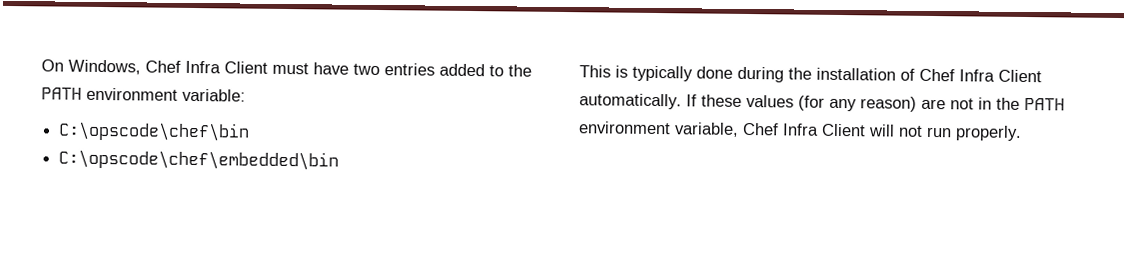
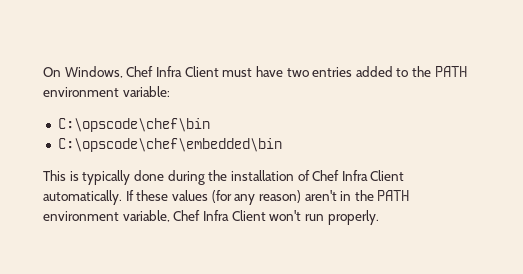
- If these values (for any reason) are not in the PATH environment variable, Chef Infra Client will not run properly.
+ If these values (for any reason) aren't in the PATH environment variable, Chef Infra Client won't run properly.

